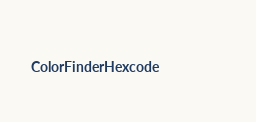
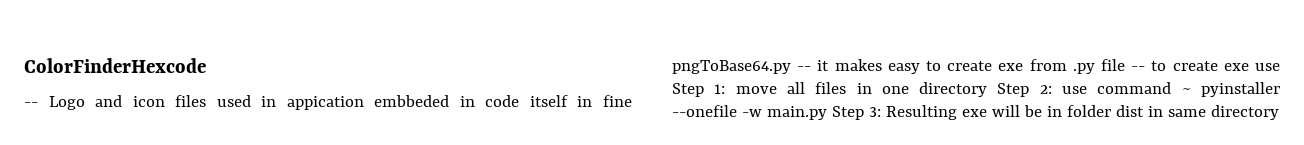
+ -- Logo and icon files used in appication embbeded in code itself in fine pngToBase64.py -- it makes easy to create exe from .py file -- to create exe use Step 1: move all files in one directory Step 2: use command ~ pyinstaller --onefile -w main.py Step 3: Resulting exe will be in folder dist in same directory

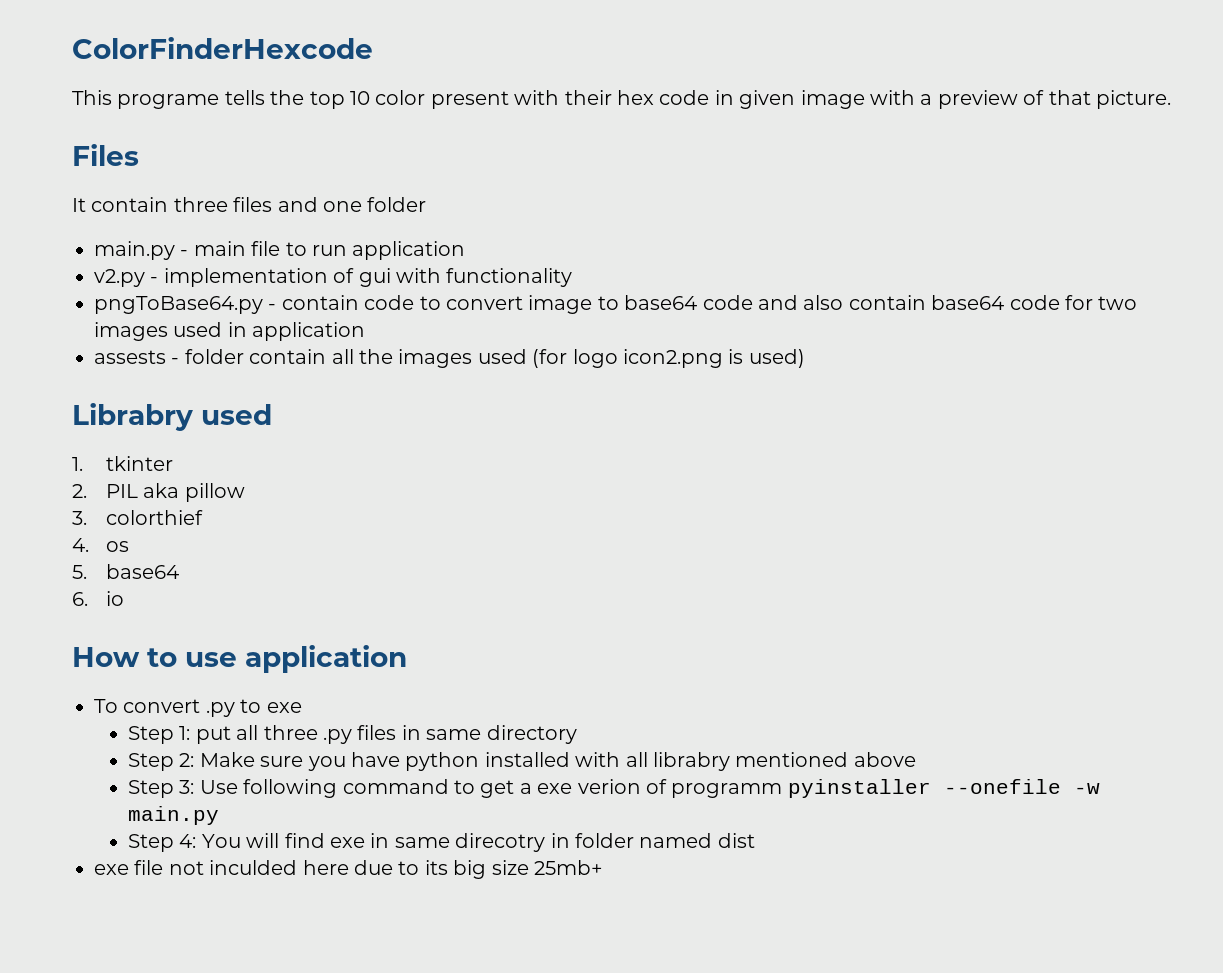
- -- Logo and icon files used in appication embbeded in code itself in fine pngToBase64.py -- it makes easy to create exe from .py file -- to create exe use Step 1: move all files in one directory Step 2: use command ~ pyinstaller --onefile -w main.py Step 3: Resulting exe will be in folder dist in same directory
+ This programe tells the top 10 color present with their hex code in given image with a preview of that picture.
+ Files
+ It contain three files and one folder
+ main.py - main file to run application
+ v2.py - implementation of gui with functionality
+ pngToBase64.py - contain code to convert image to base64 code and also contain base64 code for two images used in application
+ assests - folder contain all the images used (for logo icon2.png is used)
+ Librabry used
+ 1. tkinter
+ 2. PIL aka pillow
+ 3. colorthief
+ 4. os
+ 5. base64
+ 6. io
+ How to use application
+ To convert .py to exe
+ Step 1: put all three .py files in same directory
+ Step 2: Make sure you have python installed with all librabry mentioned above
+ Step 3: Use following command to get a exe verion of programm pyinstaller --onefile -w main.py
+ Step 4: You will find exe in same direcotry in folder named dist
+ exe file not inculded here due to its big size 25mb+

